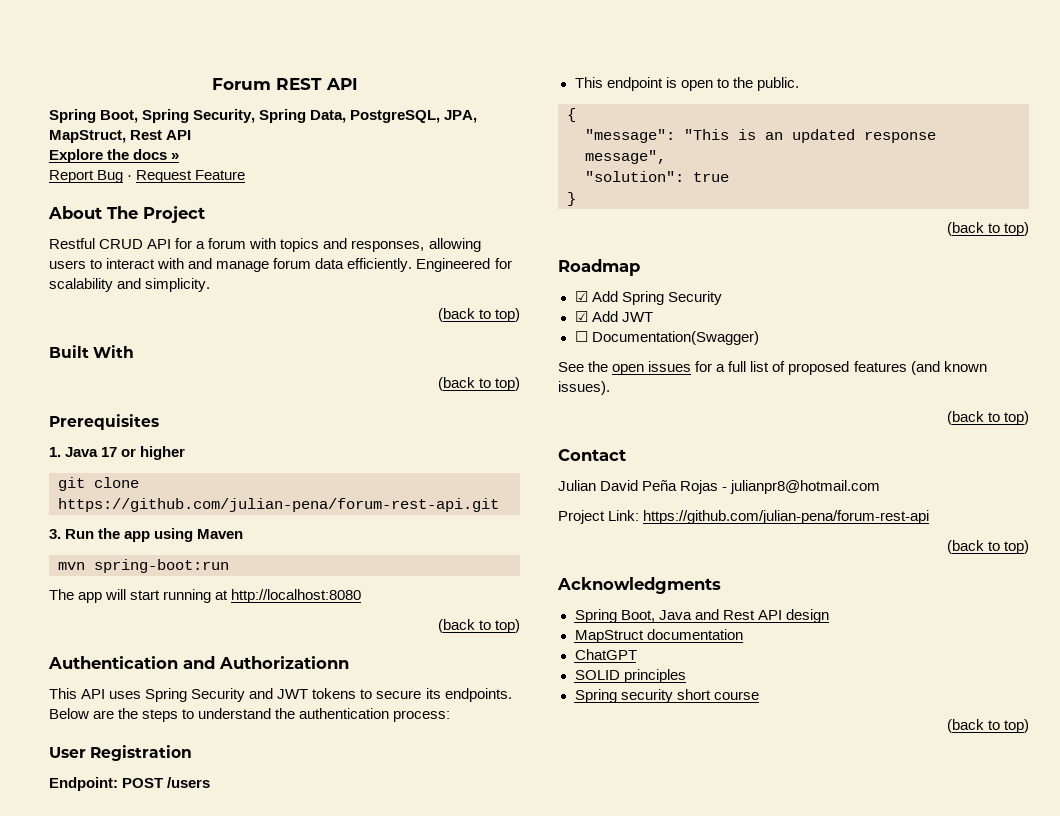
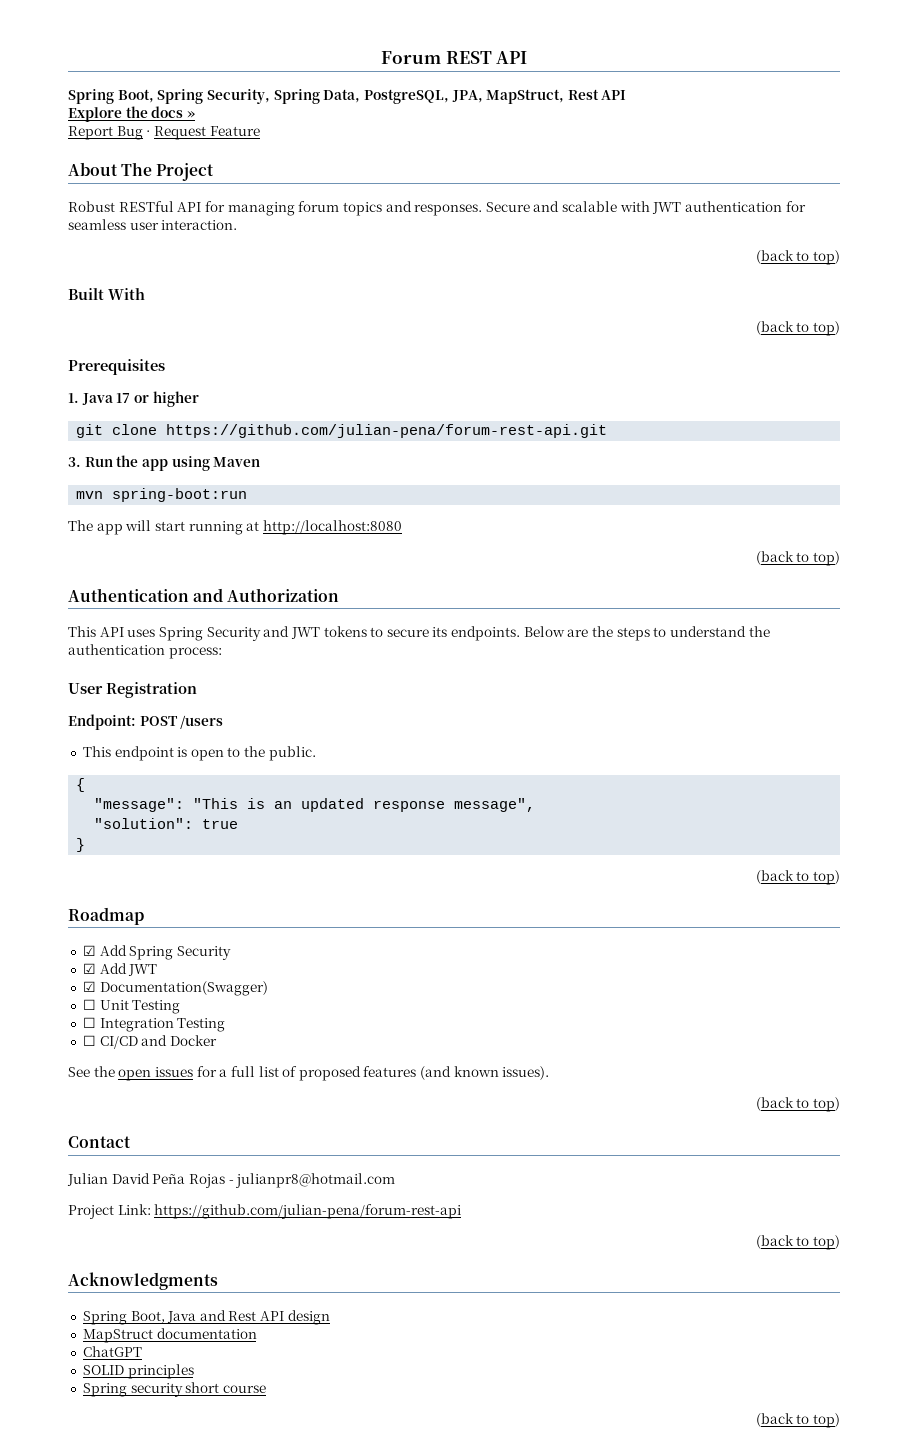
- Restful CRUD API for a forum with topics and responses, allowing users to interact with and manage forum data efficiently. Engineered for scalability and simplicity.
+ Robust RESTful API for managing forum topics and responses. Secure and scalable with JWT authentication for seamless user interaction.
- Authentication and Authorizationn
+ Authentication and Authorization
- ☐ Documentation(Swagger)
+ ☑ Documentation(Swagger)
+ ☐ Unit Testing
+ ☐ Integration Testing
+ ☐ CI/CD and Docker

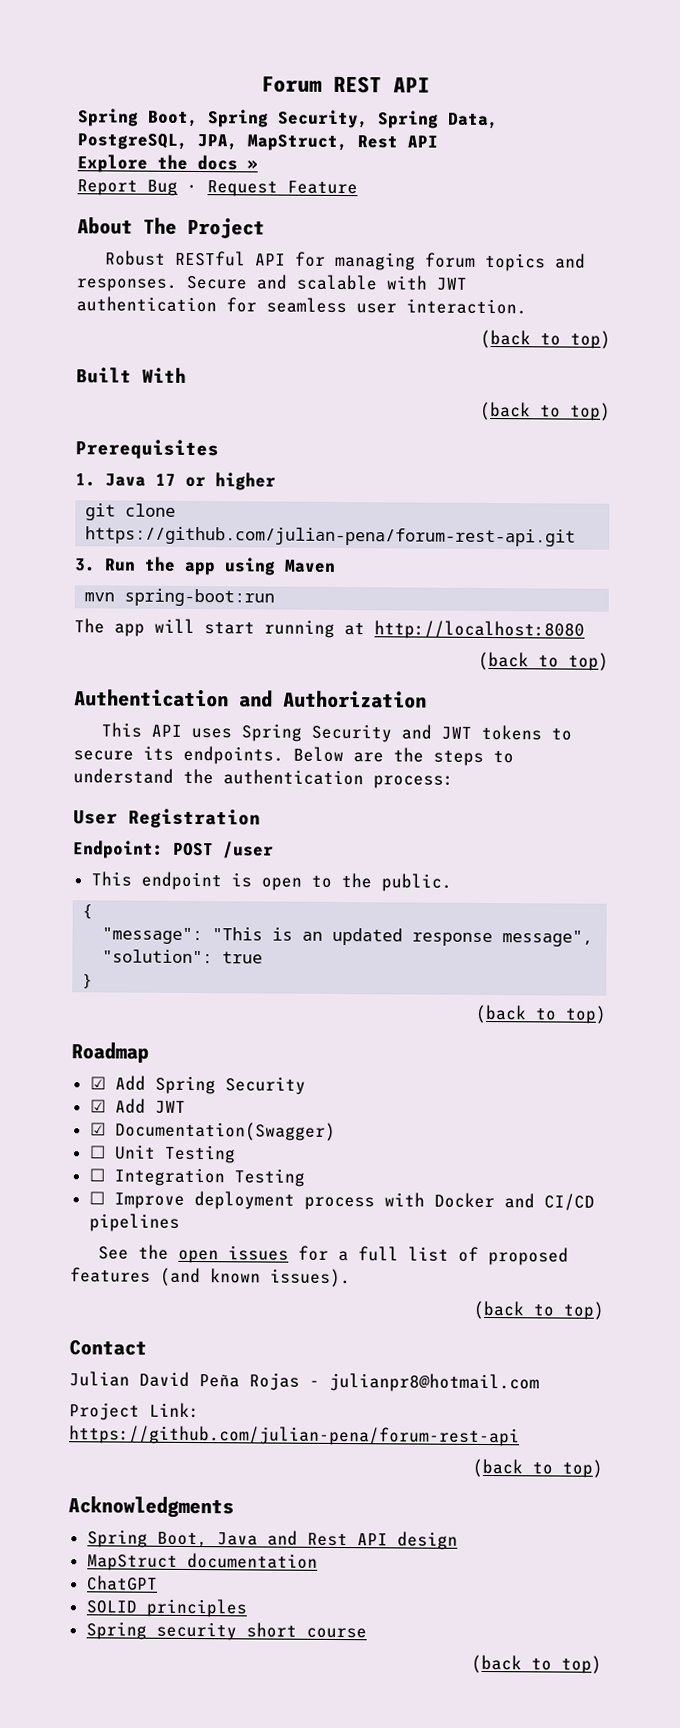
- Endpoint: POST /users
+ Endpoint: POST /user
- ☐ CI/CD and Docker
+ ☐ Improve deployment process with Docker and CI/CD pipelines

